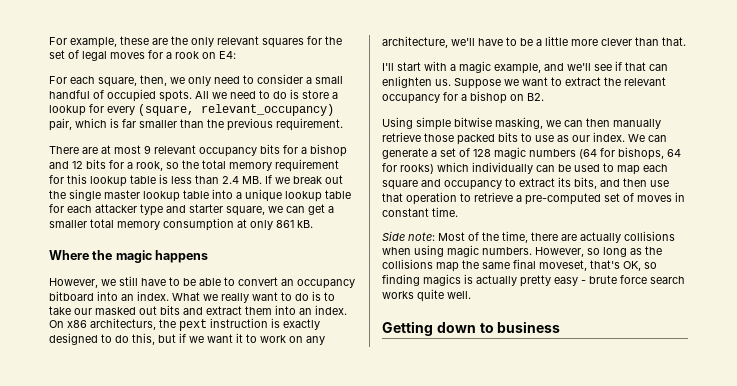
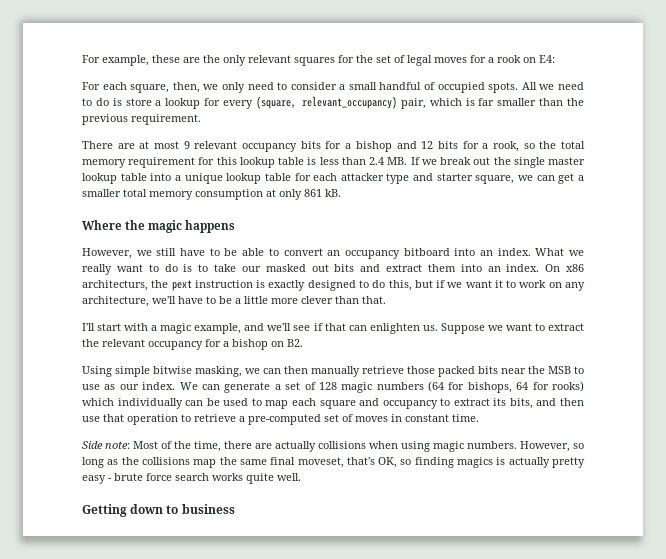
- Using simple bitwise masking, we can then manually retrieve those packed bits to use as our index.
+ Using simple bitwise masking, we can then manually retrieve those packed bits near the MSB to use as our index.

